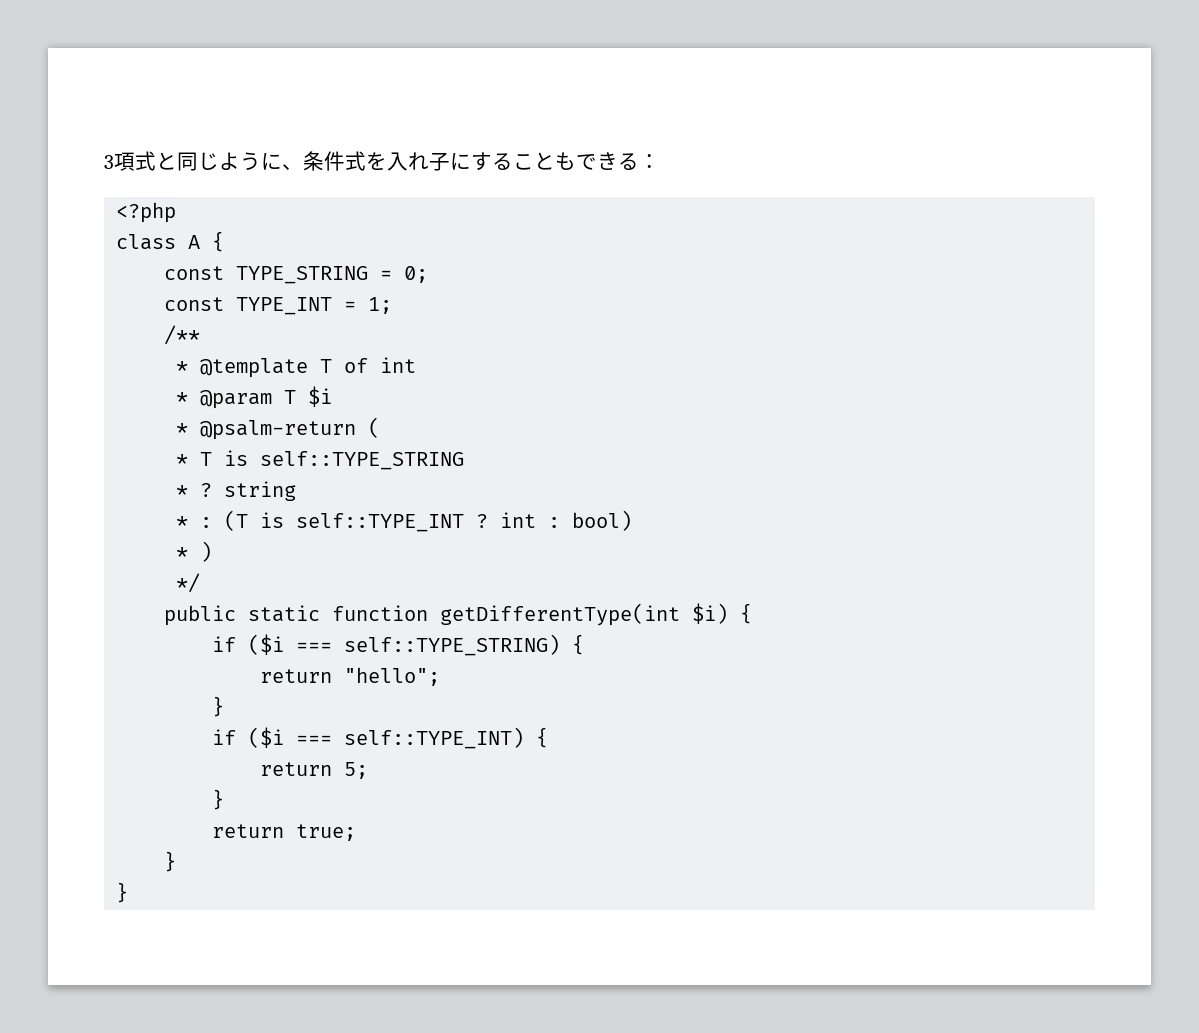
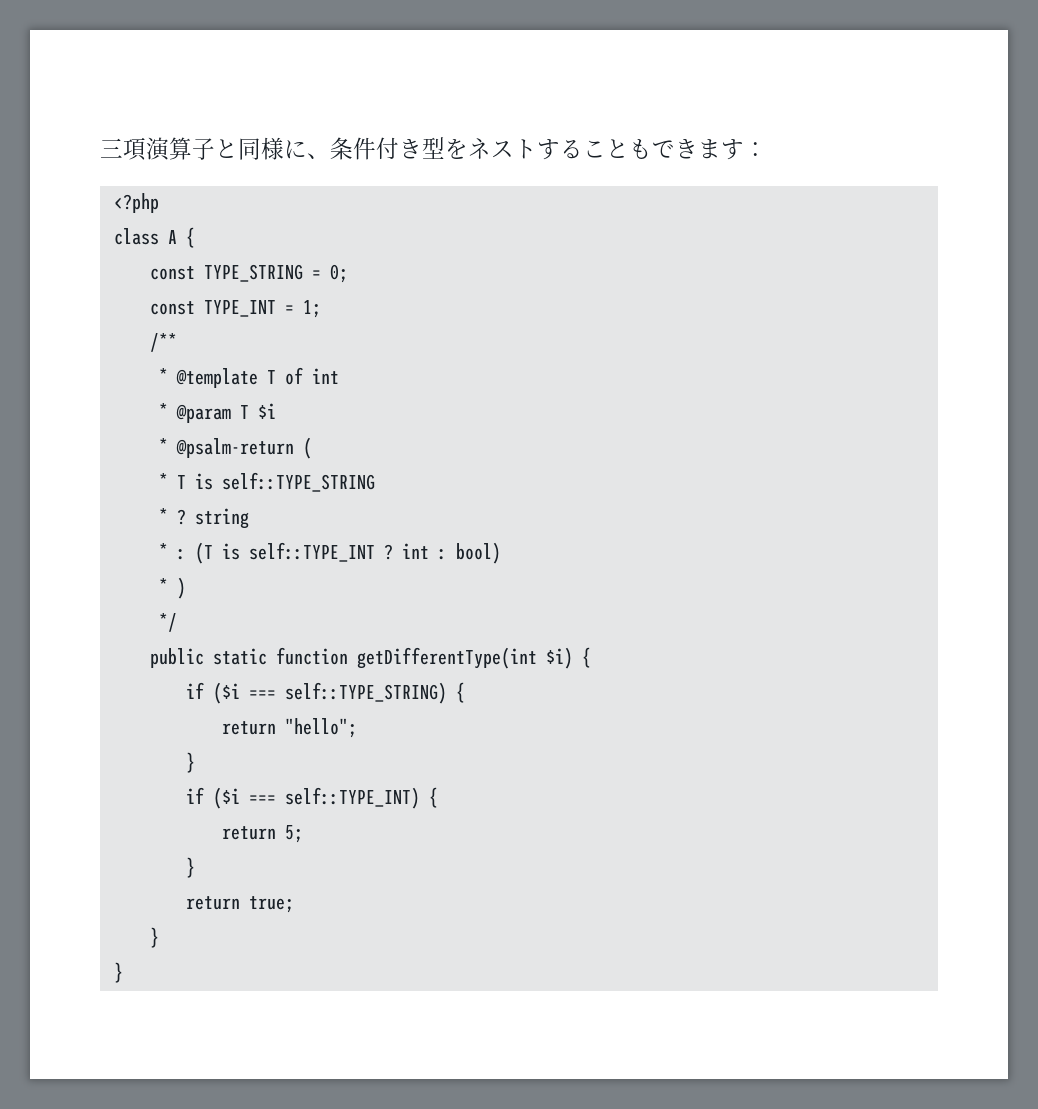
- 3項式と同じように、条件式を入れ子にすることもできる：
+ 三項演算子と同様に、条件付き型をネストすることもできます：

